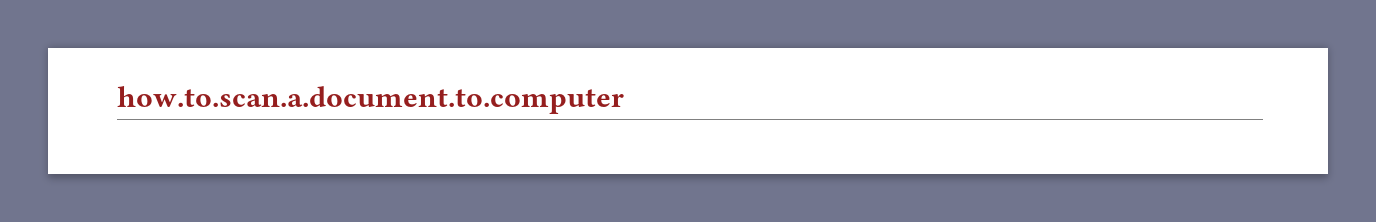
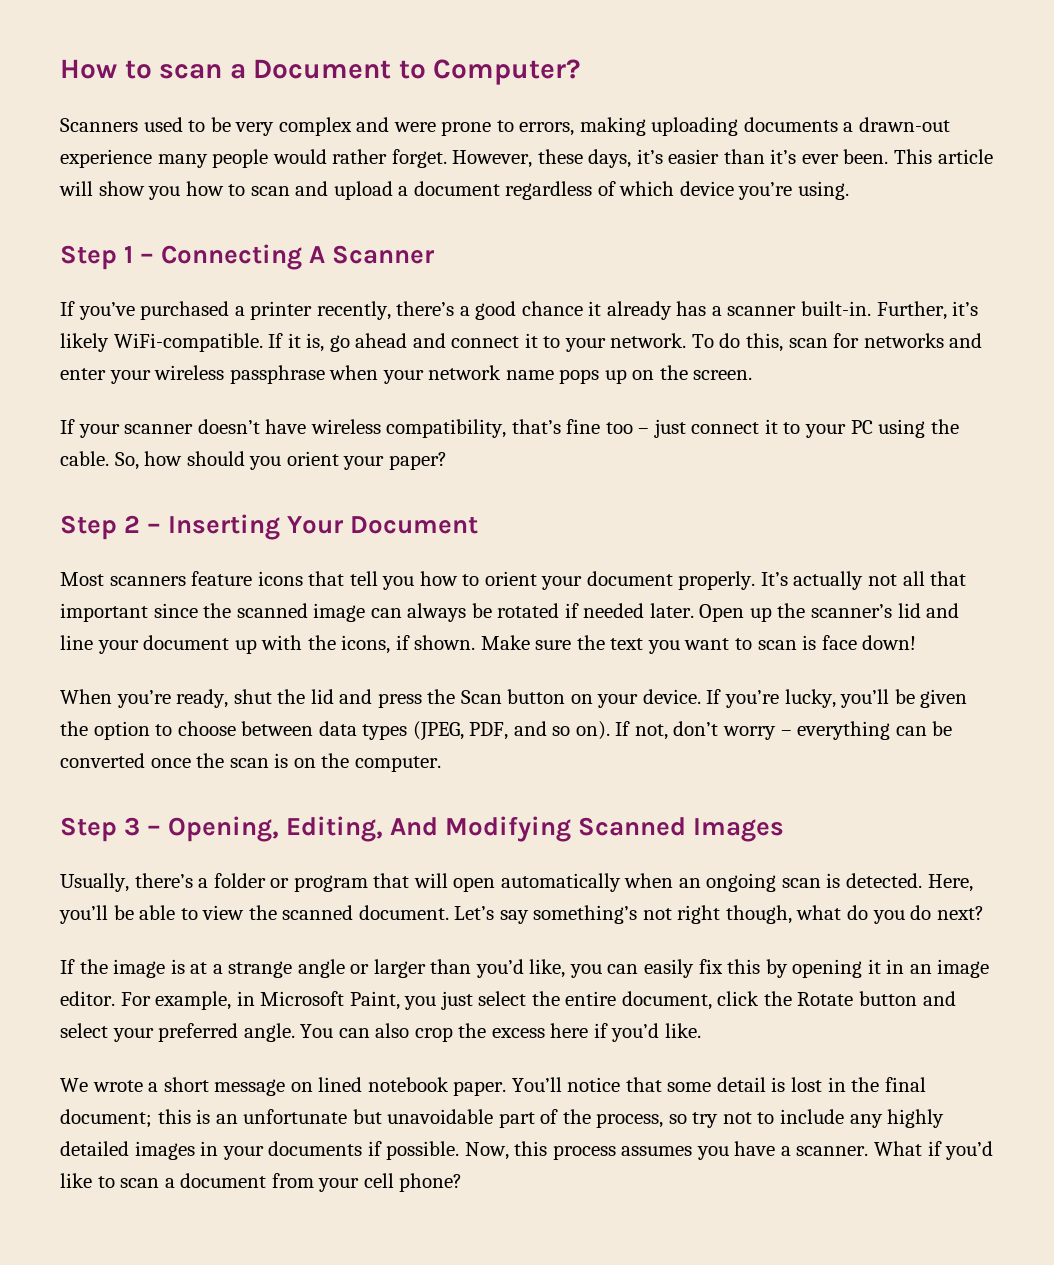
- how.to.scan.a.document.to.computer
+ How to scan a Document to Computer?
+ Scanners used to be very complex and were prone to errors, making uploading documents a drawn-out experience many people would rather forget. However, these days, it’s easier than it’s ever been. This article will show you how to scan and upload a document regardless of which device you’re using.
+ Step 1 – Connecting A Scanner
+ If you’ve purchased a printer recently, there’s a good chance it already has a scanner built-in. Further, it’s likely WiFi-compatible. If it is, go ahead and connect it to your network. To do this, scan for networks and enter your wireless passphrase when your network name pops up on the screen.
+ If your scanner doesn’t have wireless compatibility, that’s fine too – just connect it to your PC using the cable. So, how should you orient your paper?
+ Step 2 – Inserting Your Document
+ Most scanners feature icons that tell you how to orient your document properly. It’s actually not all that important since the scanned image can always be rotated if needed later. Open up the scanner’s lid and line your document up with the icons, if shown. Make sure the text you want to scan is face down!
+ When you’re ready, shut the lid and press the Scan button on your device. If you’re lucky, you’ll be given the option to choose between data types (JPEG, PDF, and so on). If not, don’t worry – everything can be converted once the scan is on the computer.
+ Step 3 – Opening, Editing, And Modifying Scanned Images
+ Usually, there’s a folder or program that will open automatically when an ongoing scan is detected. Here, you’ll be able to view the scanned document. Let’s say something’s not right though, what do you do next?
+ If the image is at a strange angle or larger than you’d like, you can easily fix this by opening it in an image editor. For example, in Microsoft Paint, you just select the entire document, click the Rotate button and select your preferred angle. You can also crop the excess here if you’d like.
+ We wrote a short message on lined notebook paper. You’ll notice that some detail is lost in the final document; this is an unfortunate but unavoidable part of the process, so try not to include any highly detailed images in your documents if possible. Now, this process assumes you have a scanner. What if you’d like to scan a document from your cell phone?

